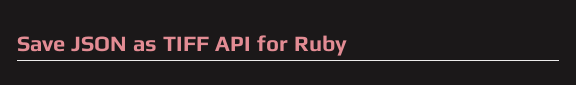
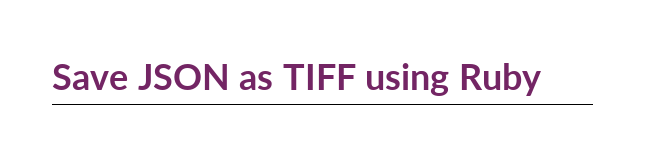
- Save JSON as TIFF API for Ruby
+ Save JSON as TIFF using Ruby

